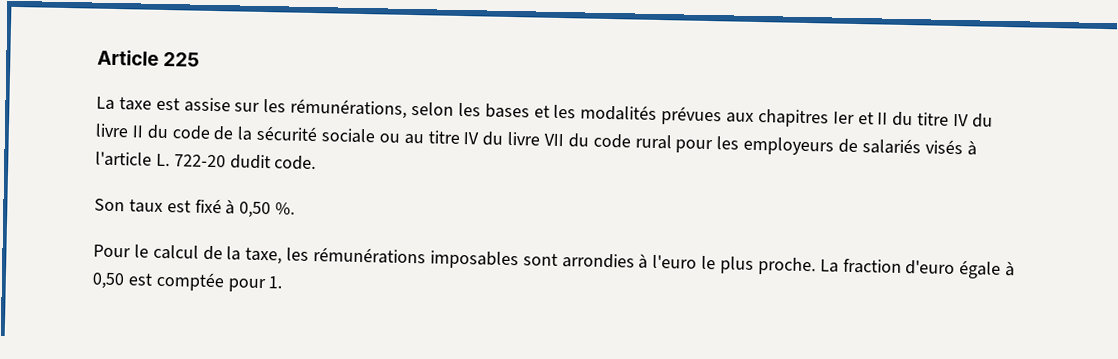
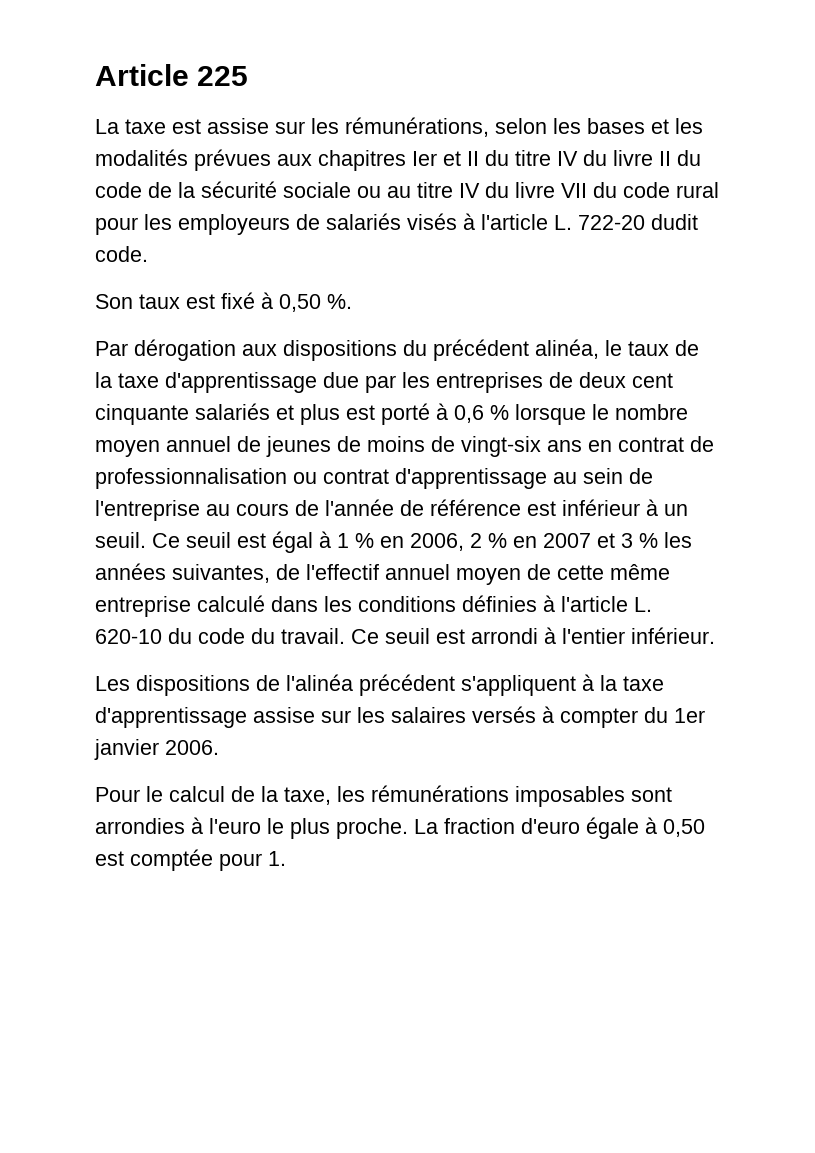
+ Par dérogation aux dispositions du précédent alinéa, le taux de la taxe d'apprentissage due par les entreprises de deux cent cinquante salariés et plus est porté à 0,6 % lorsque le nombre moyen annuel de jeunes de moins de vingt-six ans en contrat de professionnalisation ou contrat d'apprentissage au sein de l'entreprise au cours de l'année de référence est inférieur à un seuil. Ce seuil est égal à 1 % en 2006, 2 % en 2007 et 3 % les années suivantes, de l'effectif annuel moyen de cette même entreprise calculé dans les conditions définies à l'article L. 620-10 du code du travail. Ce seuil est arrondi à l'entier inférieur.
+ Les dispositions de l'alinéa précédent s'appliquent à la taxe d'apprentissage assise sur les salaires versés à compter du 1er janvier 2006.

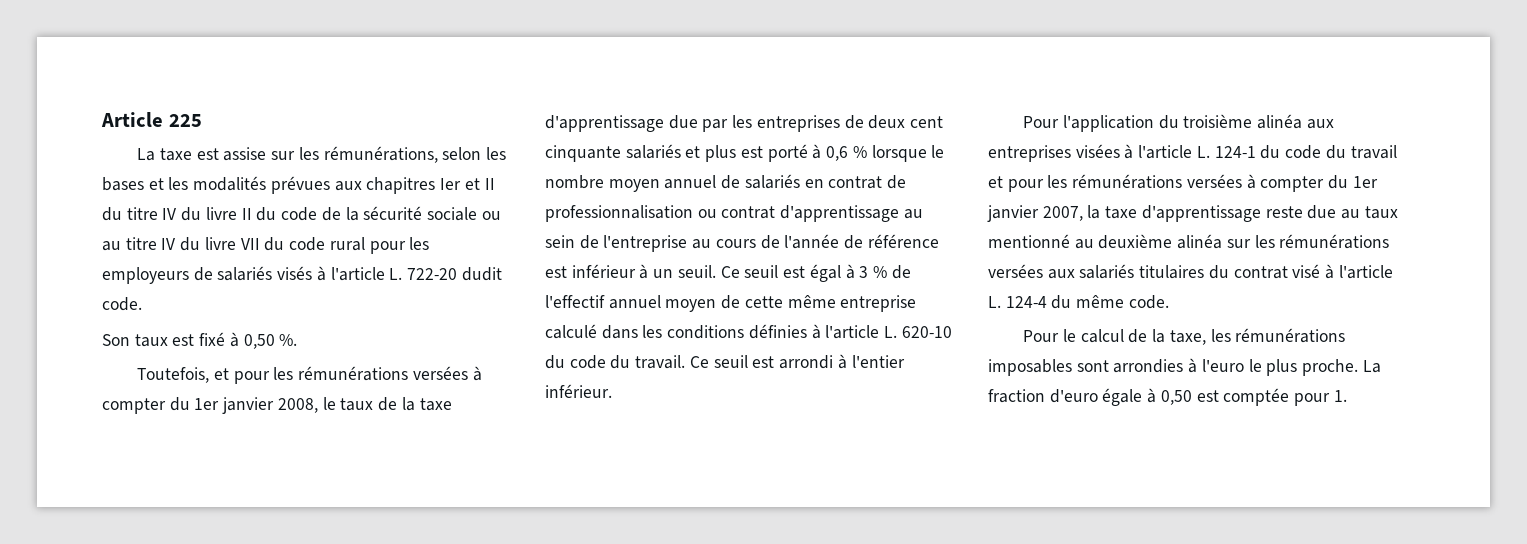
- Par dérogation aux dispositions du précédent alinéa, le taux de la taxe d'apprentissage due par les entreprises de deux cent cinquante salariés et plus est porté à 0,6 % lorsque le nombre moyen annuel de jeunes de moins de vingt-six ans en contrat de professionnalisation ou contrat d'apprentissage au sein de l'entreprise au cours de l'année de référence est inférieur à un seuil.
+ Toutefois, et pour les rémunérations versées à compter du 1er janvier 2008, le taux de la taxe d'apprentissage due par les entreprises de deux cent cinquante salariés et plus est porté à 0,6 % lorsque le nombre moyen annuel de salariés en contrat de professionnalisation ou contrat d'apprentissage au sein de l'entreprise au cours de l'année de référence est inférieur à un seuil.
- Ce seuil est égal à 1 % en 2006, 2 % en 2007 et 3 % les années suivantes, de l'effectif annuel moyen de cette même entreprise calculé dans les conditions définies à l'article L. 620-10 du code du travail.
+ Ce seuil est égal à 3 % de l'effectif annuel moyen de cette même entreprise calculé dans les conditions définies à l'article L. 620-10 du code du travail.
- Les dispositions de l'alinéa précédent s'appliquent à la taxe d'apprentissage assise sur les salaires versés à compter du 1er janvier 2006.
+ Pour l'application du troisième alinéa aux entreprises visées à l'article L. 124-1 du code du travail et pour les rémunérations versées à compter du 1er janvier 2007, la taxe d'apprentissage reste due au taux mentionné au deuxième alinéa sur les rémunérations versées aux salariés titulaires du contrat visé à l'article L. 124-4 du même code.

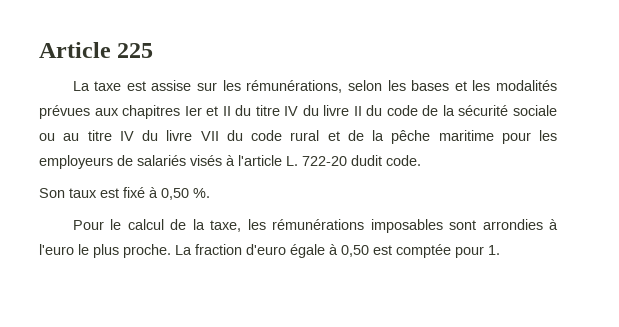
- La taxe est assise sur les rémunérations, selon les bases et les modalités prévues aux chapitres Ier et II du titre IV du livre II du code de la sécurité sociale ou au titre IV du livre VII du code rural pour les employeurs de salariés visés à l'article L. 722-20 dudit code.
+ La taxe est assise sur les rémunérations, selon les bases et les modalités prévues aux chapitres Ier et II du titre IV du livre II du code de la sécurité sociale ou au titre IV du livre VII du code rural et de la pêche maritime pour les employeurs de salariés visés à l'article L. 722-20 dudit code.
- Toutefois, et pour les rémunérations versées à compter du 1er janvier 2008, le taux de la taxe d'apprentissage due par les entreprises de deux cent cinquante salariés et plus est porté à 0,6 % lorsque le nombre moyen annuel de salariés en contrat de professionnalisation ou contrat d'apprentissage au sein de l'entreprise au cours de l'année de référence est inférieur à un seuil. Ce seuil est égal à 3 % de l'effectif annuel moyen de cette même entreprise calculé dans les conditions définies à l'article L. 620-10 du code du travail. Ce seuil est arrondi à l'entier inférieur.
- Pour l'application du troisième alinéa aux entreprises visées à l'article L. 124-1 du code du travail et pour les rémunérations versées à compter du 1er janvier 2007, la taxe d'apprentissage reste due au taux mentionné au deuxième alinéa sur les rémunérations versées aux salariés titulaires du contrat visé à l'article L. 124-4 du même code.

